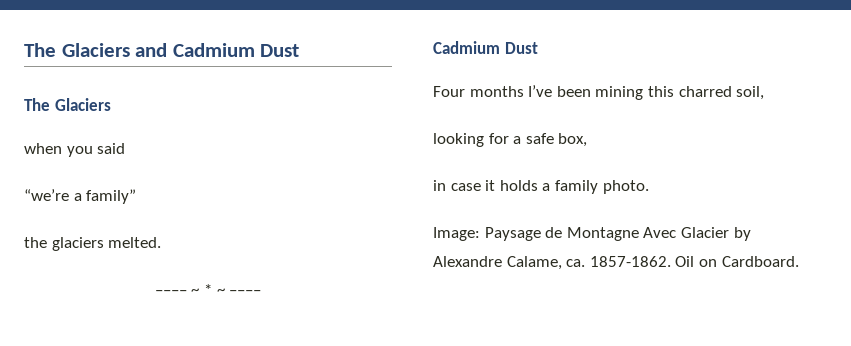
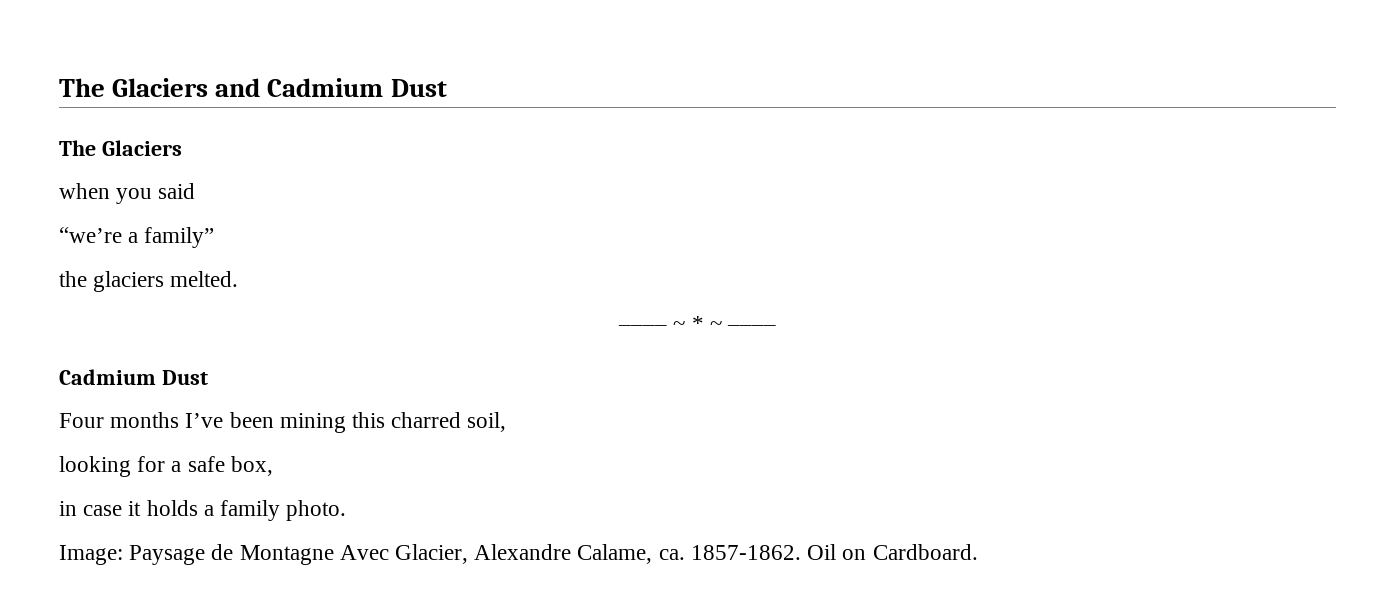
- Image: Paysage de Montagne Avec Glacier by Alexandre Calame, ca. 1857-1862.
+ Image: Paysage de Montagne Avec Glacier, Alexandre Calame, ca. 1857-1862.

